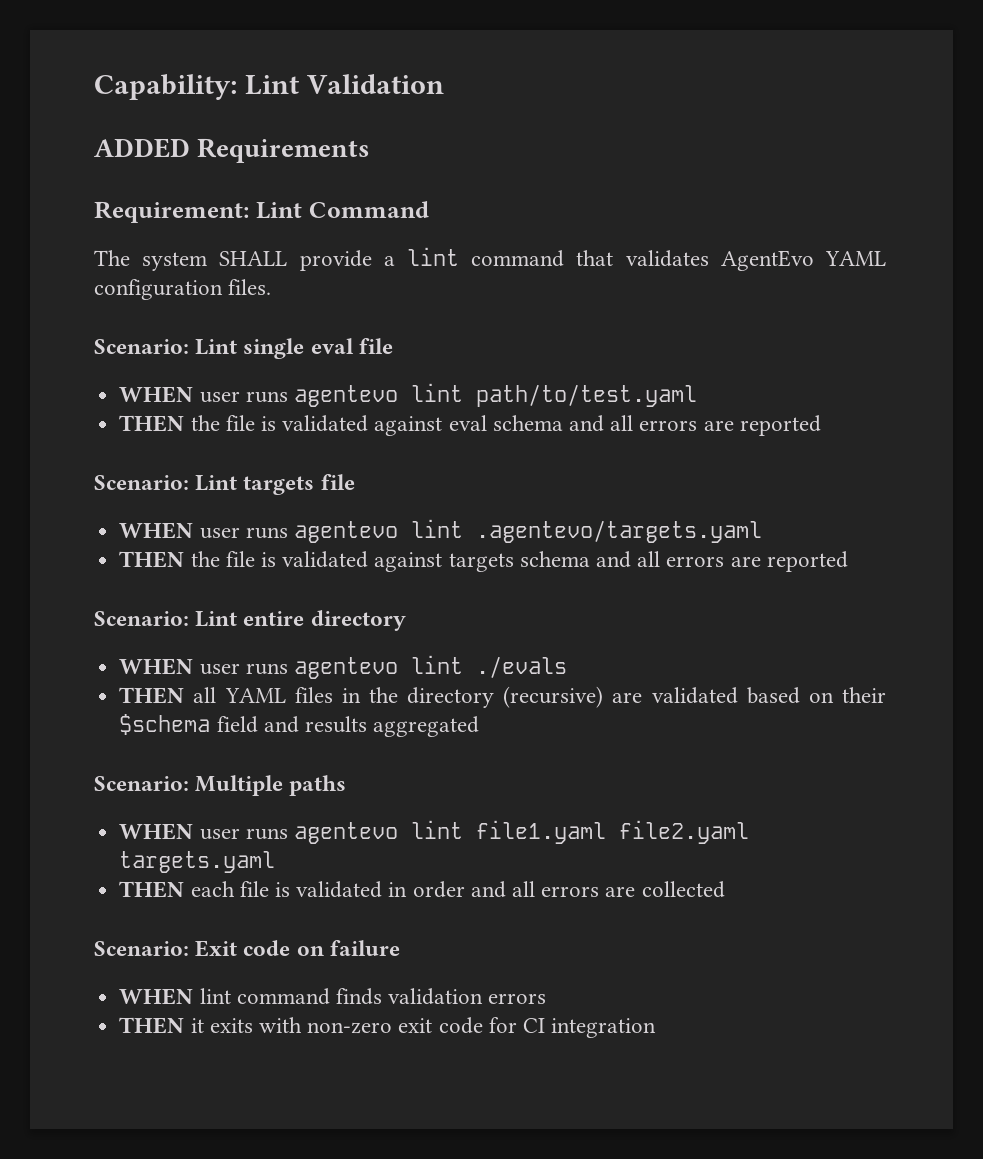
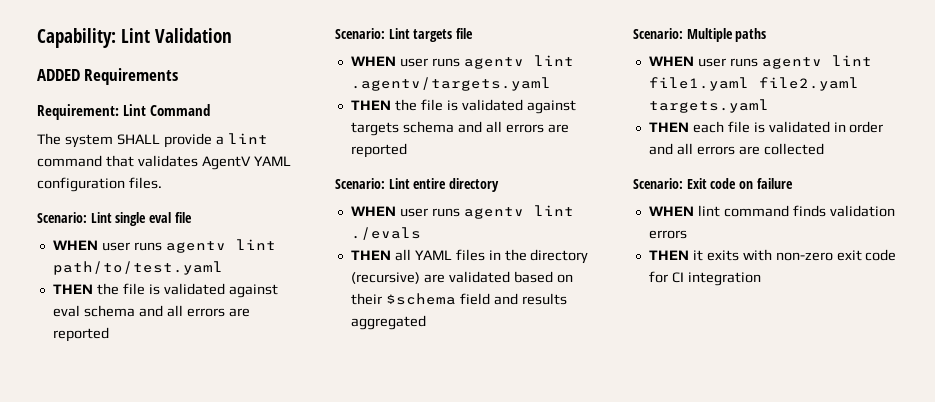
- The system SHALL provide a lint command that validates AgentEvo YAML configuration files.
+ The system SHALL provide a lint command that validates AgentV YAML configuration files.
- WHEN user runs agentevo lint path/to/test.yaml
+ WHEN user runs agentv lint path/to/test.yaml
- WHEN user runs agentevo lint .agentevo/targets.yaml
+ WHEN user runs agentv lint .agentv/targets.yaml
- WHEN user runs agentevo lint ./evals
+ WHEN user runs agentv lint ./evals
- WHEN user runs agentevo lint file1.yaml file2.yaml targets.yaml
+ WHEN user runs agentv lint file1.yaml file2.yaml targets.yaml

